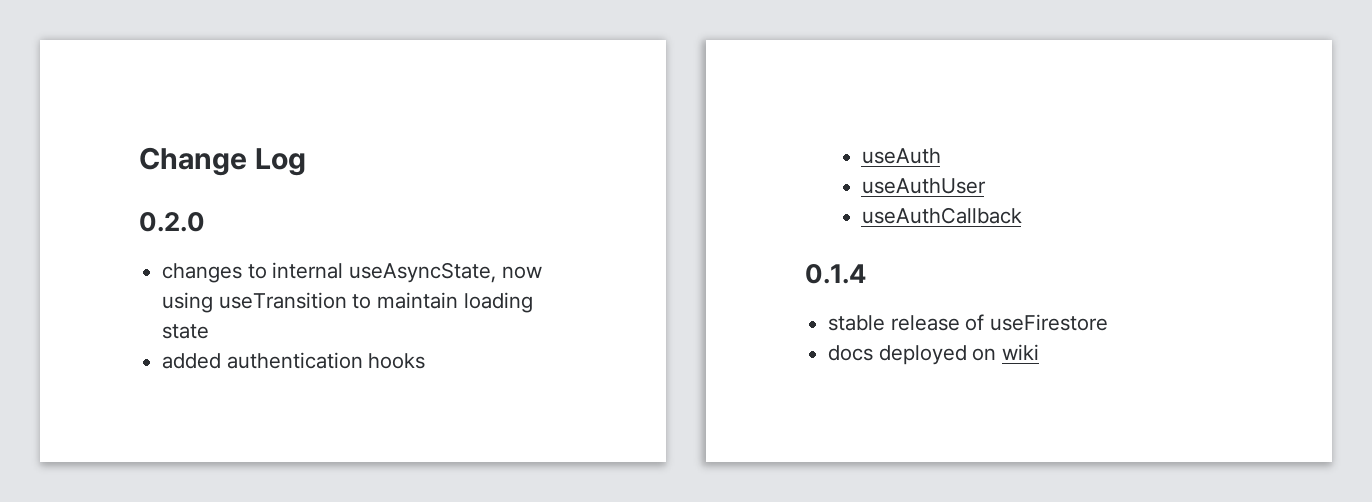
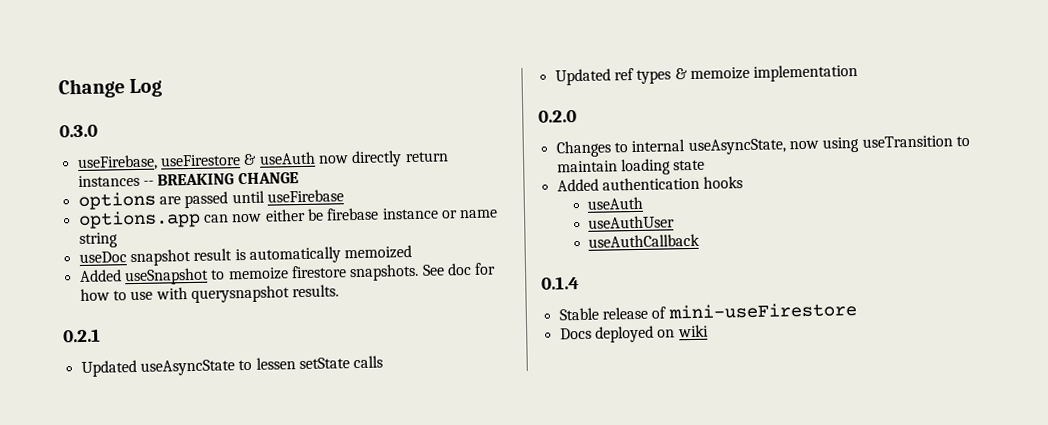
+ 0.3.0
+ useFirebase, useFirestore & useAuth now directly return instances -- BREAKING CHANGE
+ options are passed until useFirebase
+ options.app can now either be firebase instance or name string
+ useDoc snapshot result is automatically memoized
+ Added useSnapshot to memoize firestore snapshots. See doc for how to use with querysnapshot results.
+ 0.2.1
+ Updated useAsyncState to lessen setState calls
+ Updated ref types & memoize implementation
- changes to internal useAsyncState, now using useTransition to maintain loading state
+ Changes to internal useAsyncState, now using useTransition to maintain loading state
- added authentication hooks
+ Added authentication hooks
- stable release of useFirestore
- docs deployed on wiki
+ Stable release of mini-useFirestore
+ Docs deployed on wiki

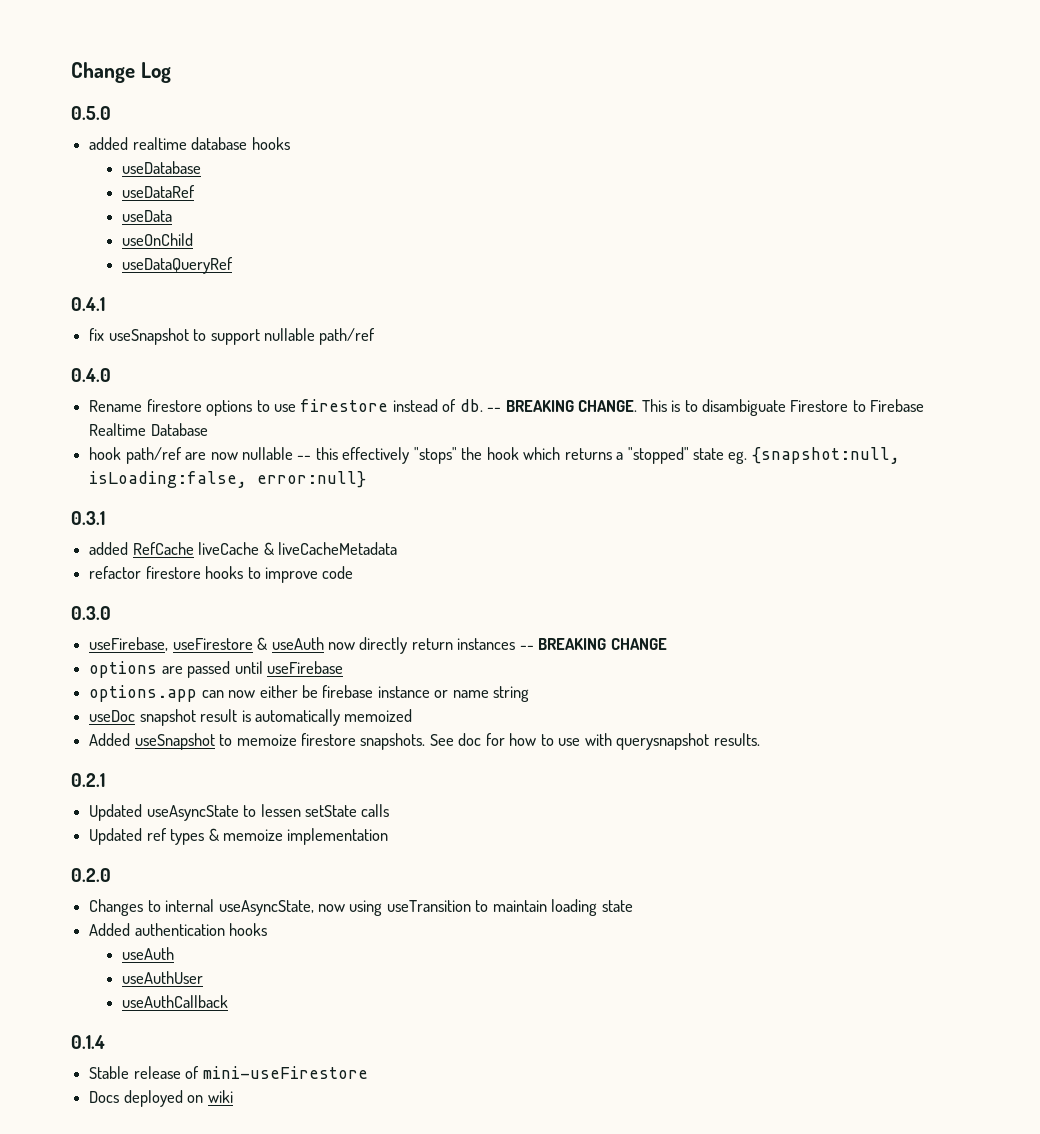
+ 0.5.0
+ added realtime database hooks
+ useDatabase
+ useDataRef
+ useData
+ useOnChild
+ useDataQueryRef
+ 0.4.1
+ fix useSnapshot to support nullable path/ref
+ 0.4.0
+ Rename firestore options to use firestore instead of db. -- BREAKING CHANGE. This is to disambiguate Firestore to Firebase Realtime Database
+ hook path/ref are now nullable -- this effectively "stops" the hook which returns a "stopped" state eg. {snapshot:null, isLoading:false, error:null}
+ 0.3.1
+ added RefCache liveCache & liveCacheMetadata
+ refactor firestore hooks to improve code

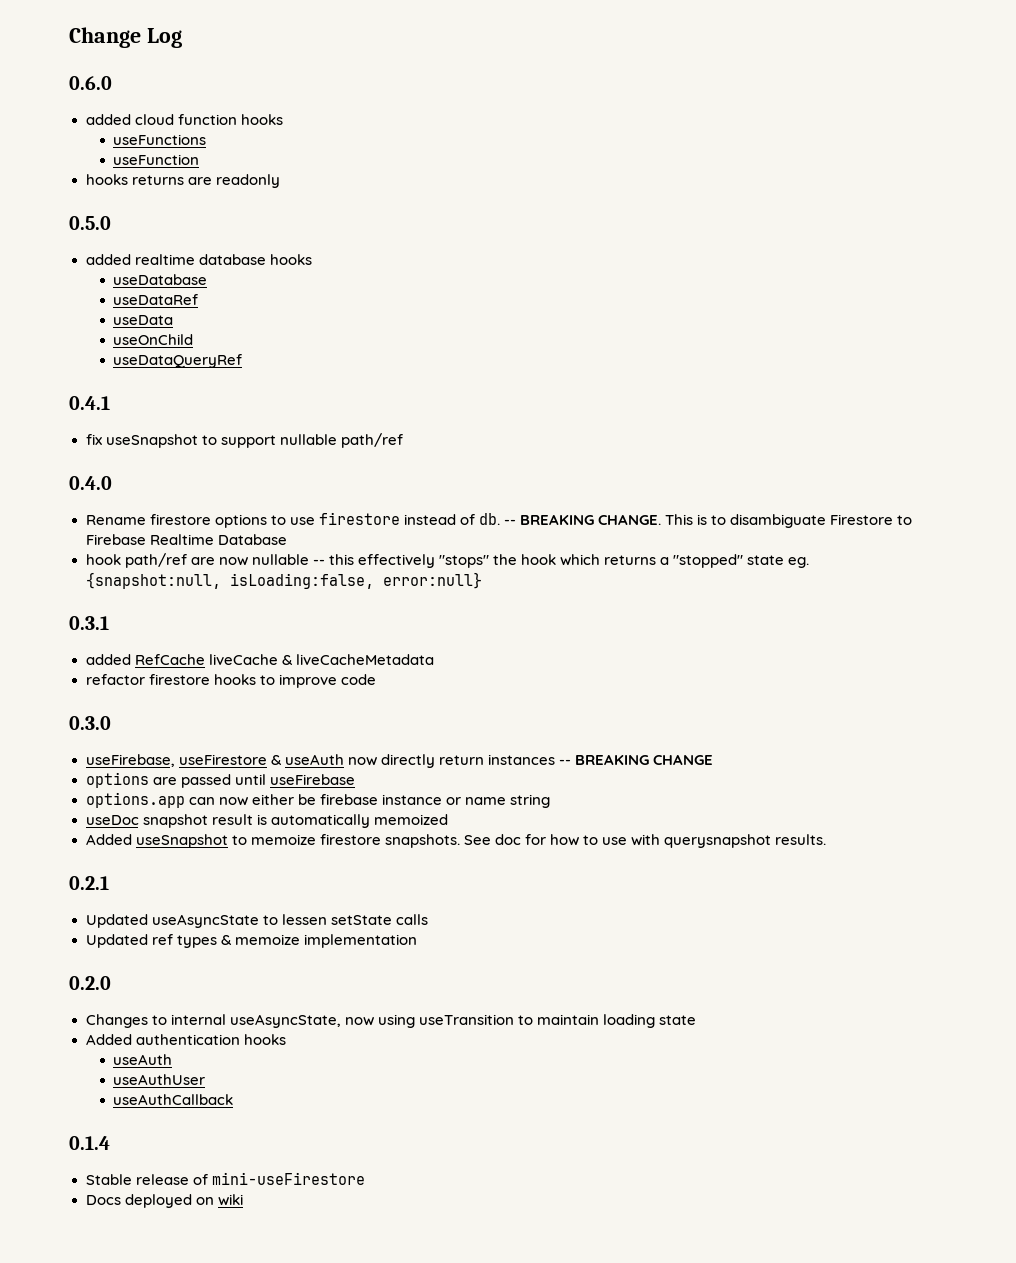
+ 0.6.0
+ added cloud function hooks
+ useFunctions
+ useFunction
+ hooks returns are readonly

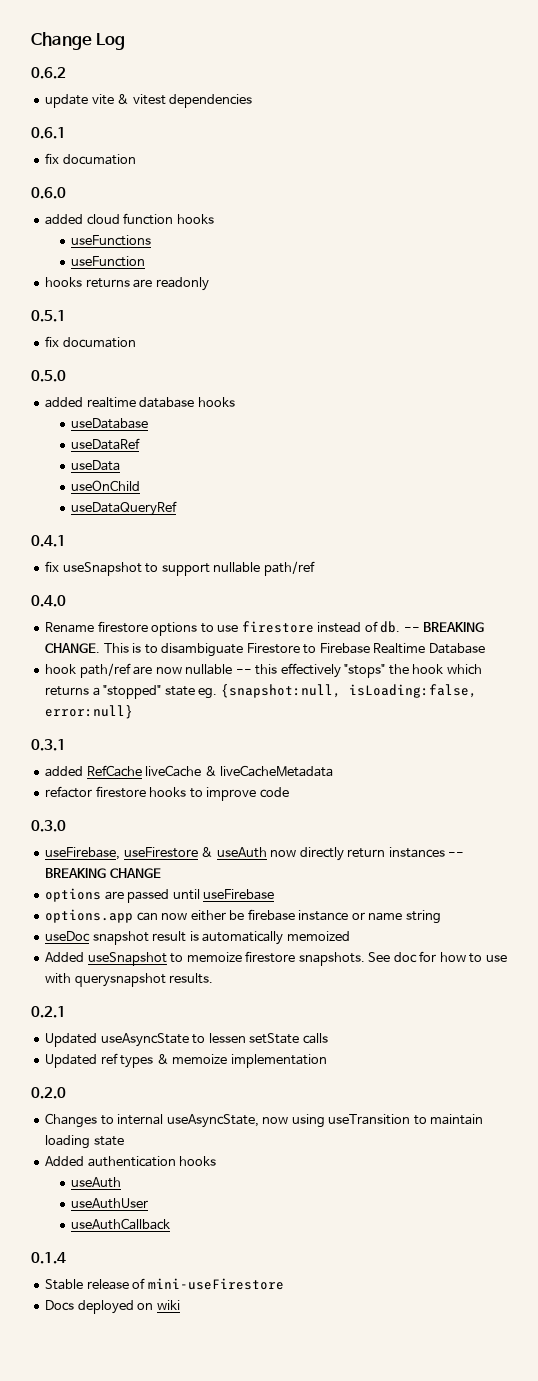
+ 0.6.2
+ update vite & vitest dependencies
+ 0.6.1
+ fix documation
+ 0.5.1
+ fix documation

